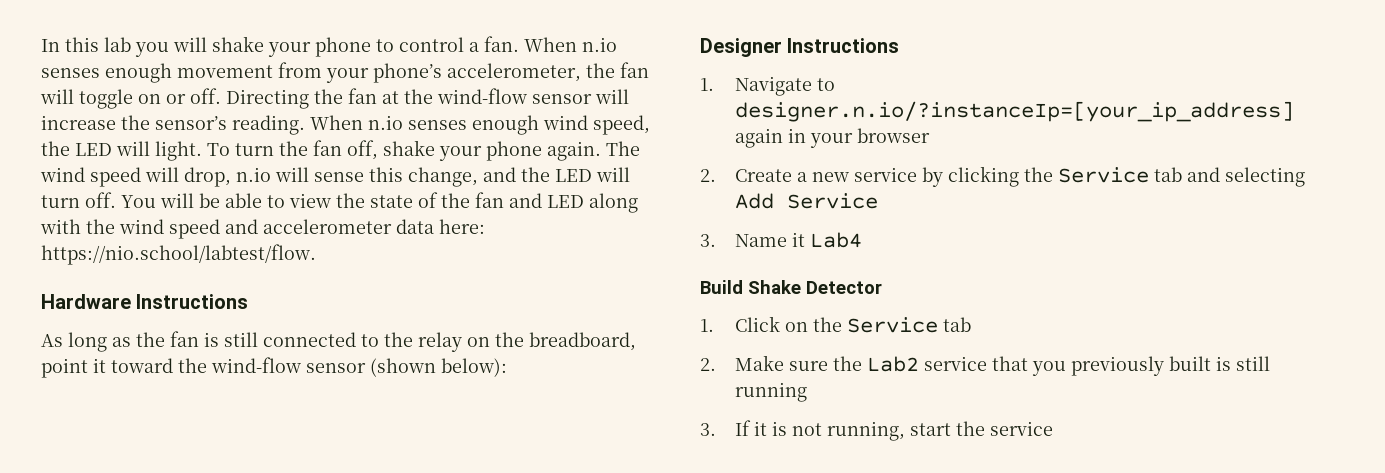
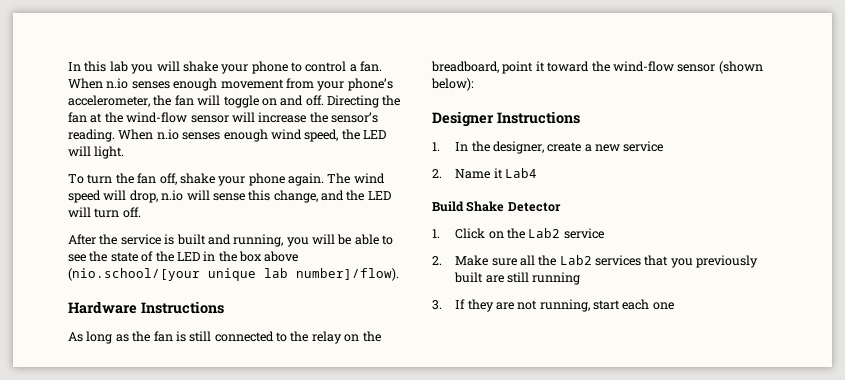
- When n.io senses enough movement from your phone’s accelerometer, the fan will toggle on or off.
+ When n.io senses enough movement from your phone’s accelerometer, the fan will toggle on and off.
- When n.io senses enough wind speed, the LED will light. To turn the fan off, shake your phone again.
+ When n.io senses enough wind speed, the LED will light.
+ To turn the fan off, shake your phone again.
- The wind speed will drop, n.io will sense this change, and the LED will turn off. You will be able to view the state of the fan and LED along with the wind speed and accelerometer data here: https://nio.school/labtest/flow.
+ The wind speed will drop, n.io will sense this change, and the LED will turn off.
+ After the service is built and running, you will be able to see the state of the LED in the box above (nio.school/[your unique lab number]/flow).
- 1. Navigate to designer.n.io/?instanceIp=[your_ip_address] again in your browser
- 2. Create a new service by clicking the Service tab and selecting Add Service
- 3. Name it Lab4
+ 1. In the designer, create a new service
+ 2. Name it Lab4
- 1. Click on the Service tab
+ 1. Click on the Lab2 service
- 2. Make sure the Lab2 service that you previously built is still running
+ 2. Make sure all the Lab2 services that you previously built are still running
- 3. If it is not running, start the service
+ 3. If they are not running, start each one

